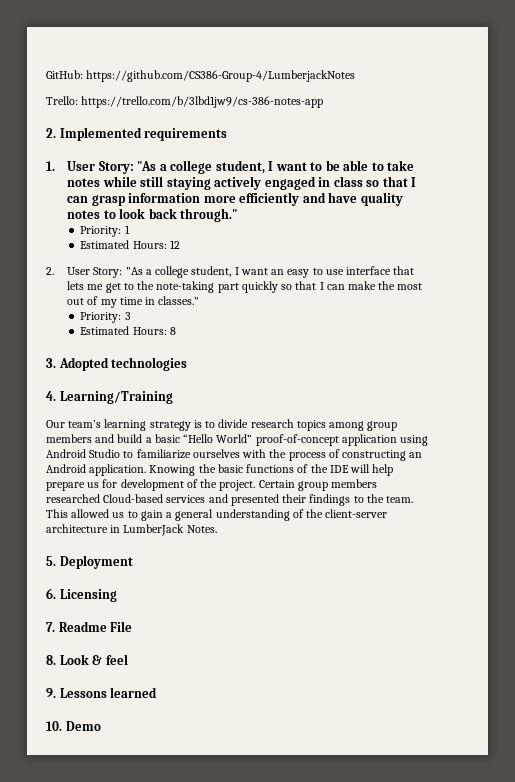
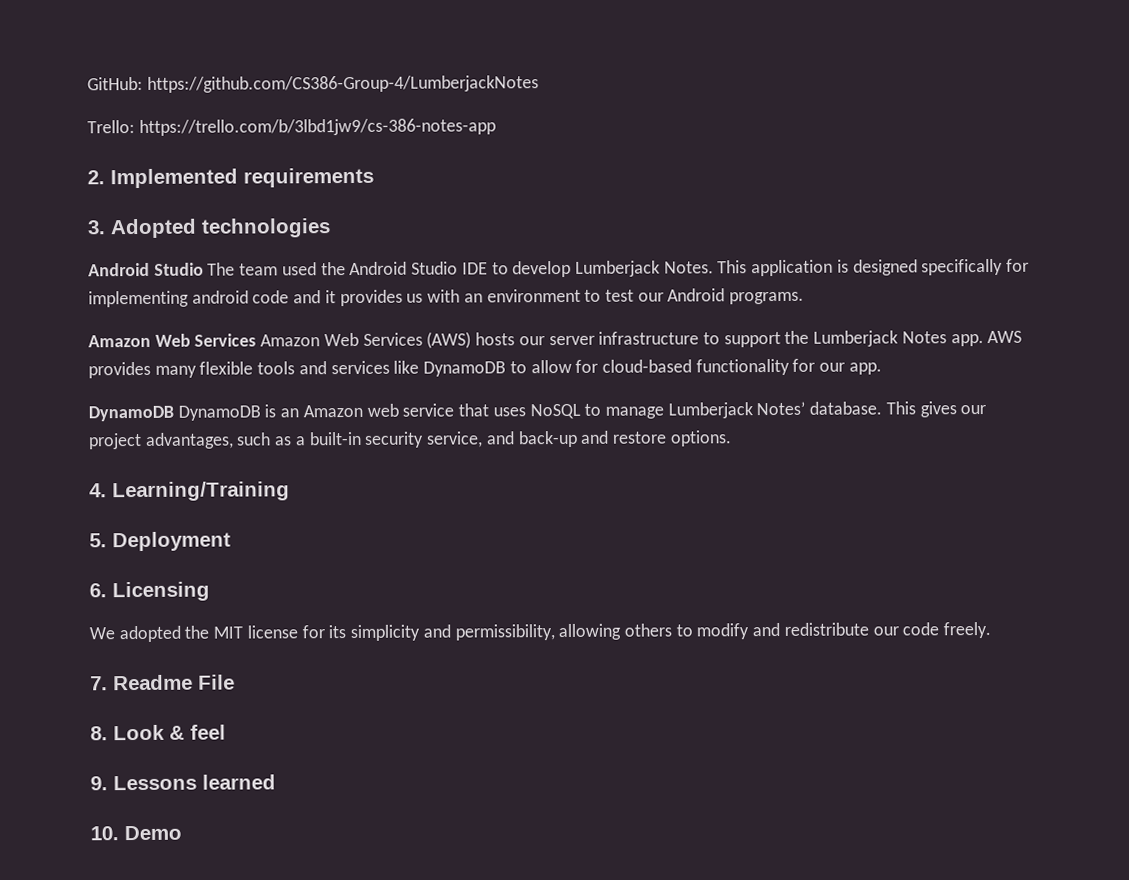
- 1. User Story: "As a college student, I want to be able to take notes while still staying actively engaged in class so that I can grasp information more efficiently and have quality notes to look back through."
- Priority: 1
- Estimated Hours: 12
- 2. User Story: "As a college student, I want an easy to use interface that lets me get to the note-taking part quickly so that I can make the most out of my time in classes."
- Priority: 3
- Estimated Hours: 8
  3. Adopted technologies
+ Android Studio The team used the Android Studio IDE to develop Lumberjack Notes. This application is designed specifically for implementing android code and it provides us with an environment to test our Android programs.
+ Amazon Web Services Amazon Web Services (AWS) hosts our server infrastructure to support the Lumberjack Notes app. AWS provides many flexible tools and services like DynamoDB to allow for cloud-based functionality for our app.
+ DynamoDB DynamoDB is an Amazon web service that uses NoSQL to manage Lumberjack Notes’ database. This gives our project advantages, such as a built-in security service, and back-up and restore options.
  4. Learning/Training
- Our team’s learning strategy is to divide research topics among group members and build a basic “Hello World” proof-of-concept application using Android Studio to familiarize ourselves with the process of constructing an Android application. Knowing the basic functions of the IDE will help prepare us for development of the project. Certain group members researched Cloud-based services and presented their findings to the team. This allowed us to gain a general understanding of the client-server architecture in LumberJack Notes.
  5. Deployment
  6. Licensing
+ We adopted the MIT license for its simplicity and permissibility, allowing others to modify and redistribute our code freely.

